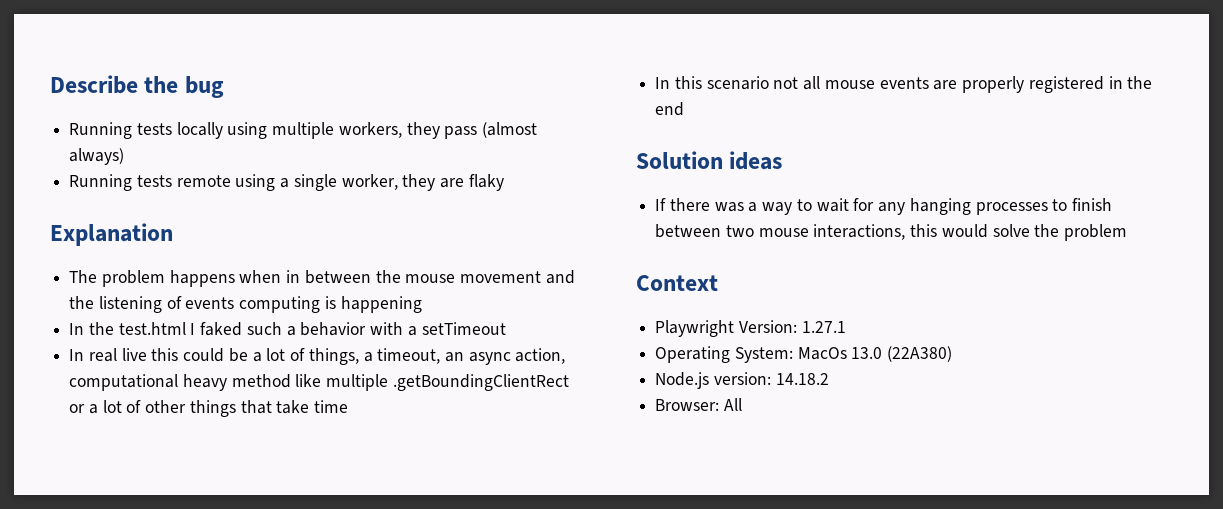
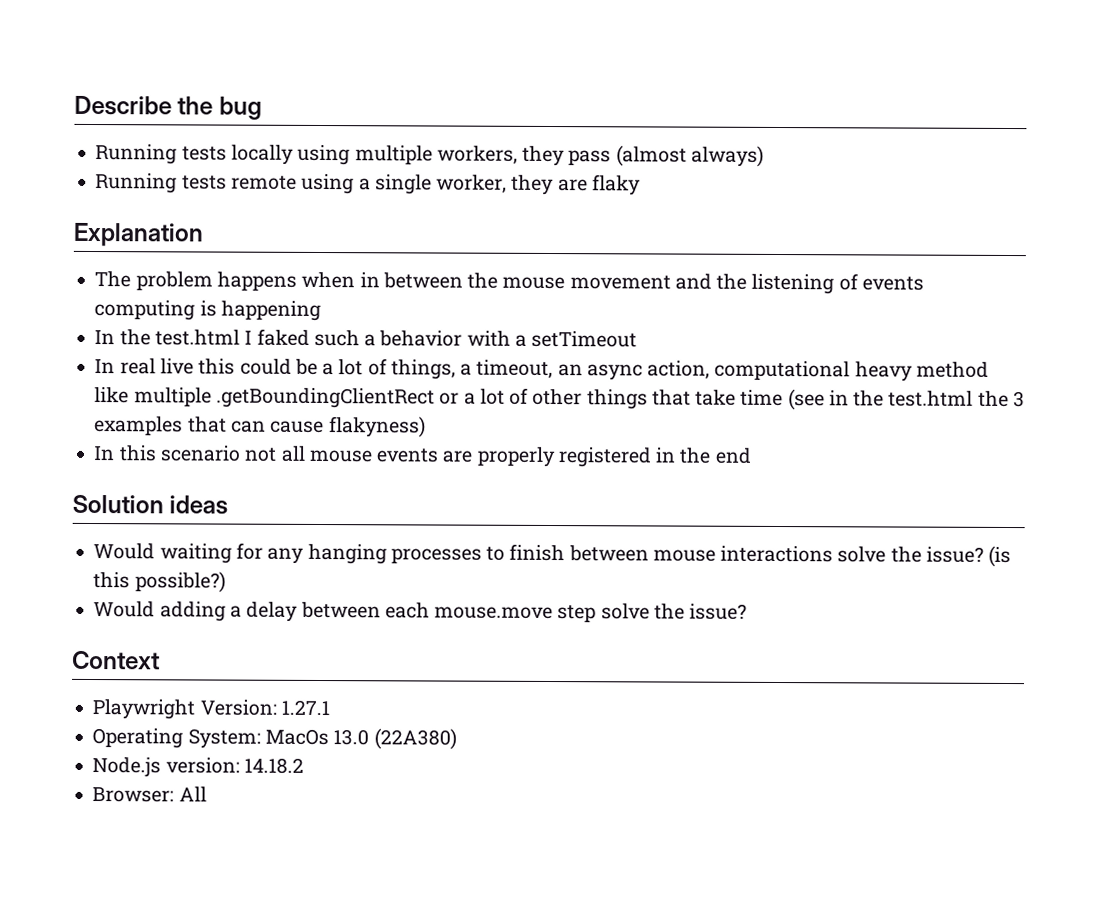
- In real live this could be a lot of things, a timeout, an async action, computational heavy method like multiple .getBoundingClientRect or a lot of other things that take time
+ In real live this could be a lot of things, a timeout, an async action, computational heavy method like multiple .getBoundingClientRect or a lot of other things that take time (see in the test.html the 3 examples that can cause flakyness)
- If there was a way to wait for any hanging processes to finish between two mouse interactions, this would solve the problem
+ Would waiting for any hanging processes to finish between mouse interactions solve the issue? (is this possible?)
+ Would adding a delay between each mouse.move step solve the issue?

